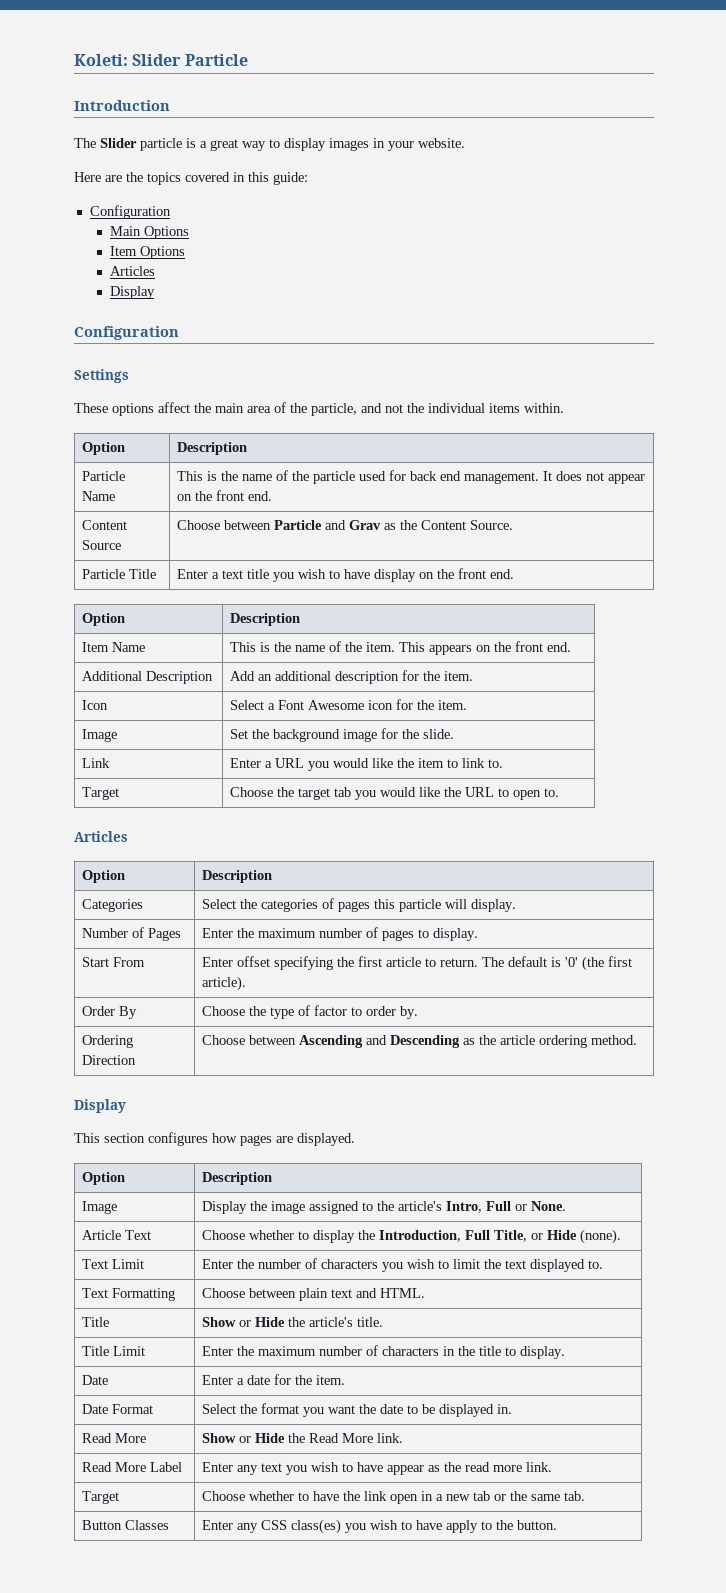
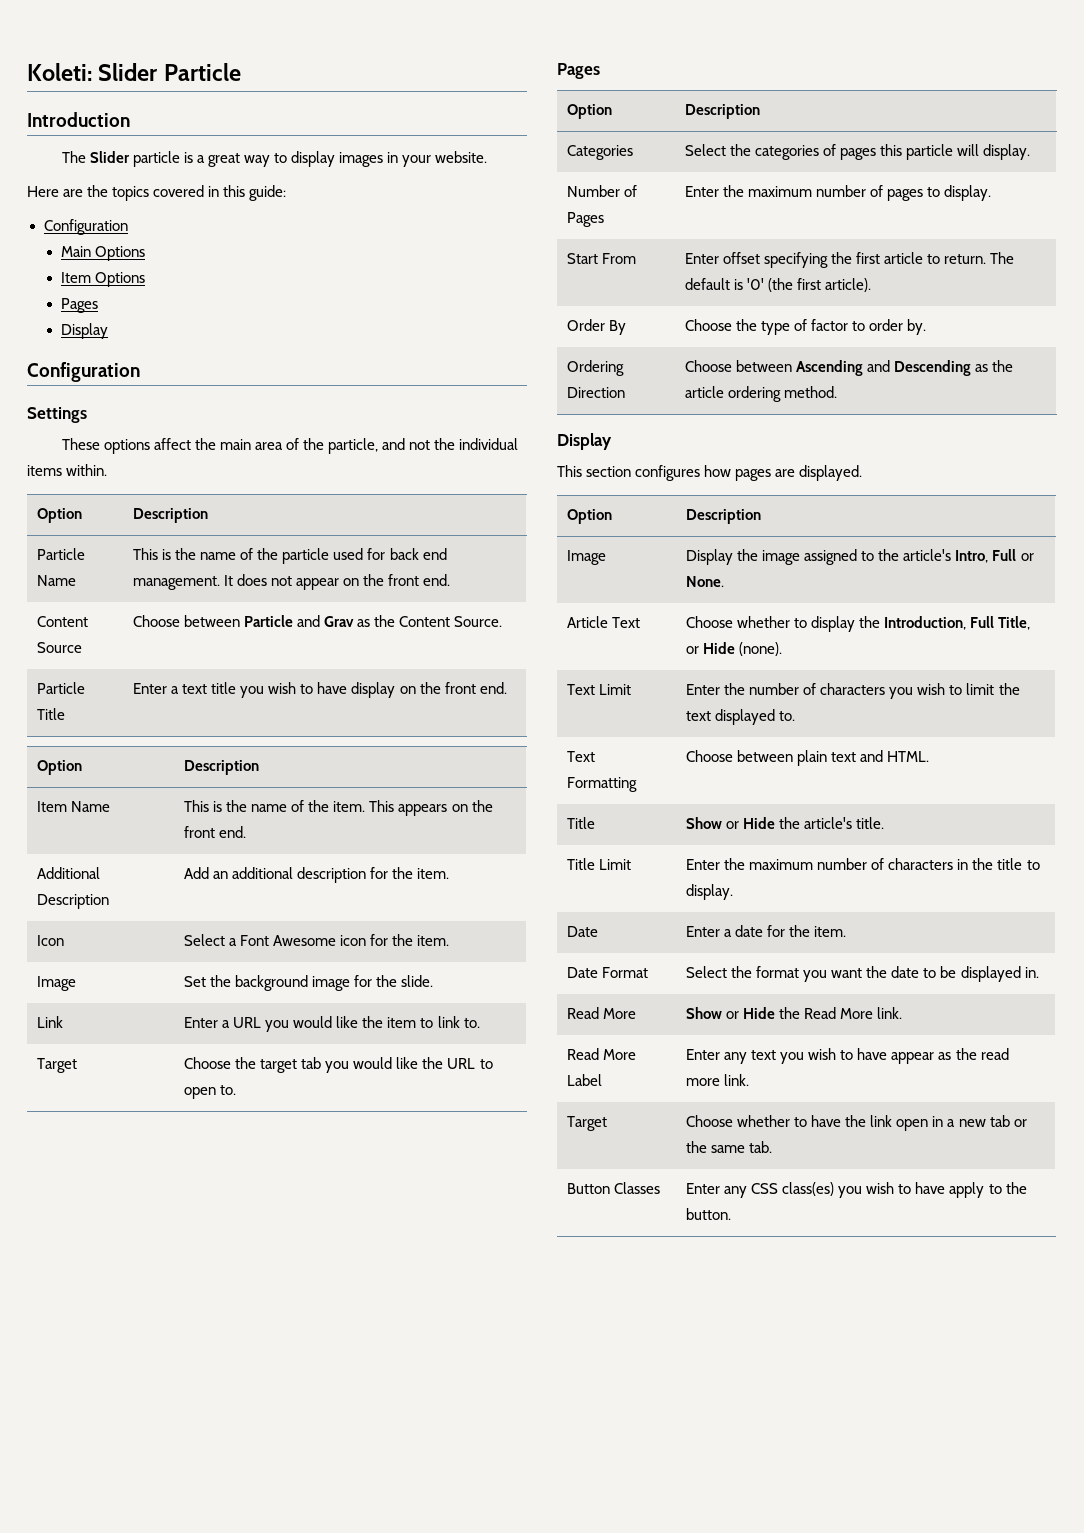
  Item Options
- Articles
+ Pages
  Target | Choose the target tab you would like the URL to open to.
- Articles
+ Pages

